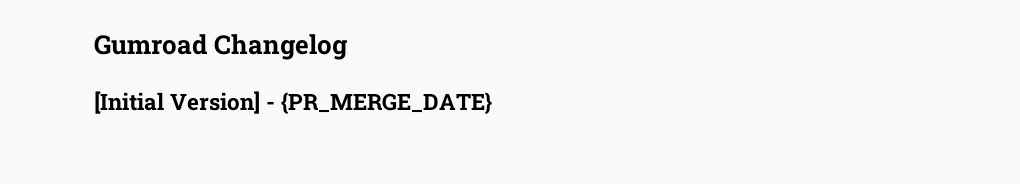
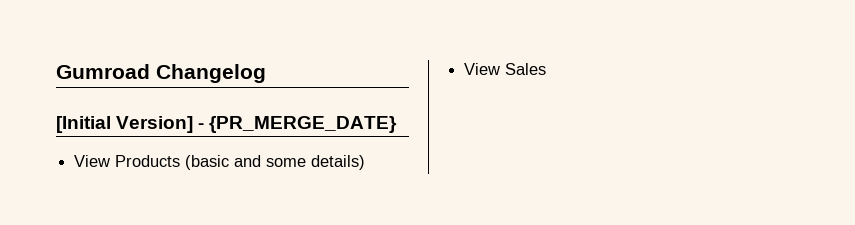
+ View Products (basic and some details)
+ View Sales

